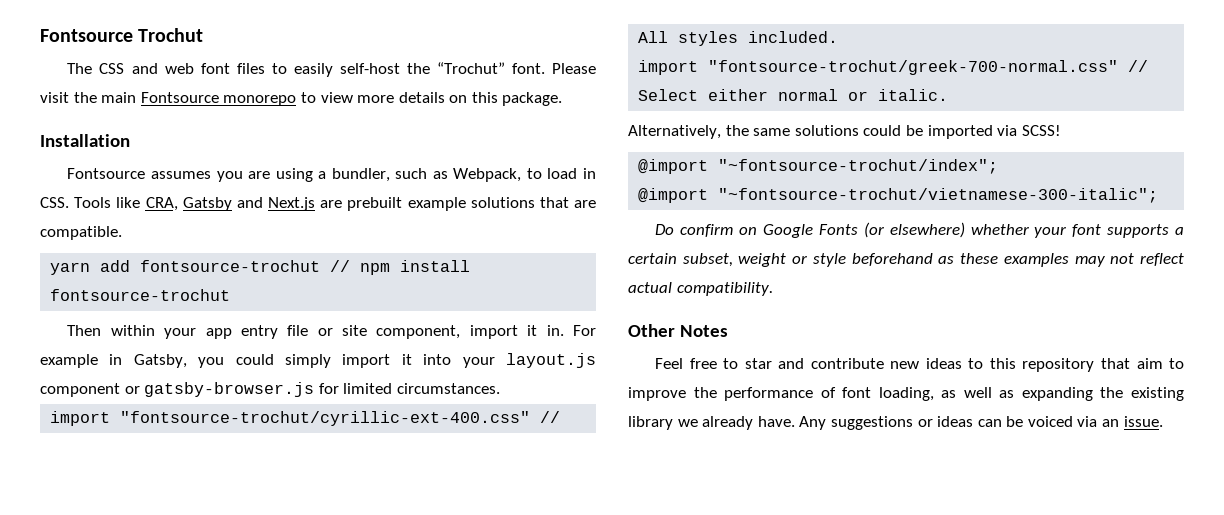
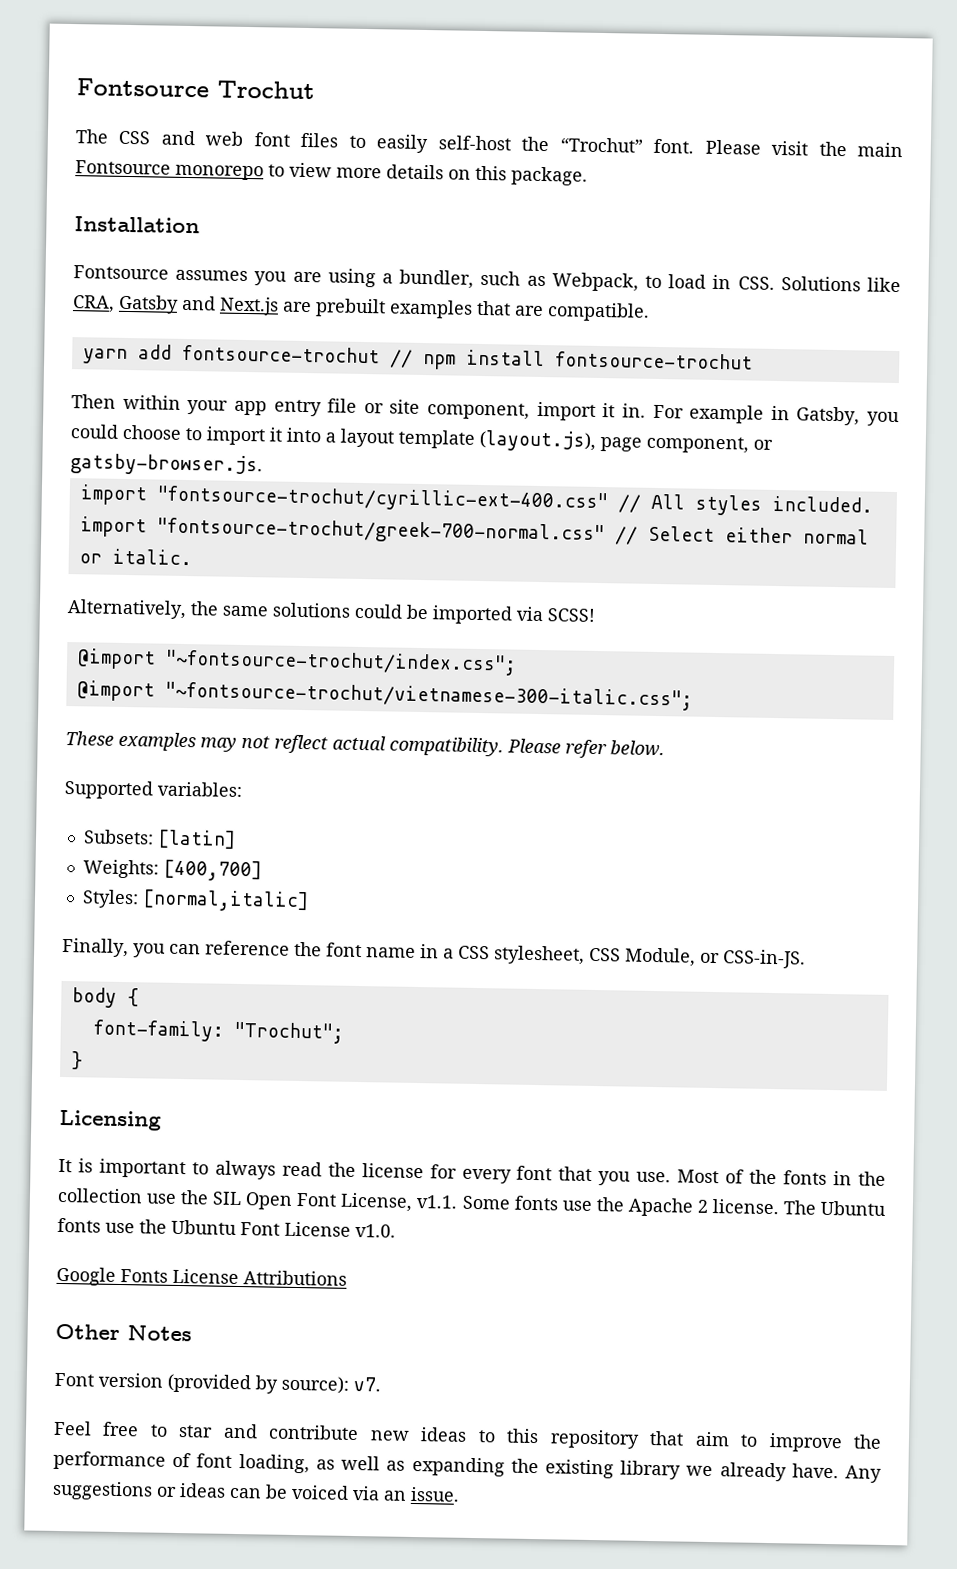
- Fontsource assumes you are using a bundler, such as Webpack, to load in CSS. Tools like CRA, Gatsby and Next.js are prebuilt example solutions that are compatible.
+ Fontsource assumes you are using a bundler, such as Webpack, to load in CSS. Solutions like CRA, Gatsby and Next.js are prebuilt examples that are compatible.
- For example in Gatsby, you could simply import it into your layout.js component or gatsby-browser.js for limited circumstances.
+ For example in Gatsby, you could choose to import it into a layout template (layout.js), page component, or gatsby-browser.js.
- @import "~fontsource-trochut/index";
- @import "~fontsource-trochut/vietnamese-300-italic";
- Do confirm on Google Fonts (or elsewhere) whether your font supports a certain subset, weight or style beforehand as these examples may not reflect actual compatibility.
+ @import "~fontsource-trochut/index.css";
+ @import "~fontsource-trochut/vietnamese-300-italic.css";
+ These examples may not reflect actual compatibility. Please refer below.
+ Supported variables:
+ Subsets: [latin]
+ Weights: [400,700]
+ Styles: [normal,italic]
+ Finally, you can reference the font name in a CSS stylesheet, CSS Module, or CSS-in-JS.
+ body {
+ font-family: "Trochut";
+ }
+ Licensing
+ It is important to always read the license for every font that you use. Most of the fonts in the collection use the SIL Open Font License, v1.1. Some fonts use the Apache 2 license. The Ubuntu fonts use the Ubuntu Font License v1.0.
+ Google Fonts License Attributions
  Other Notes
+ Font version (provided by source): v7.

